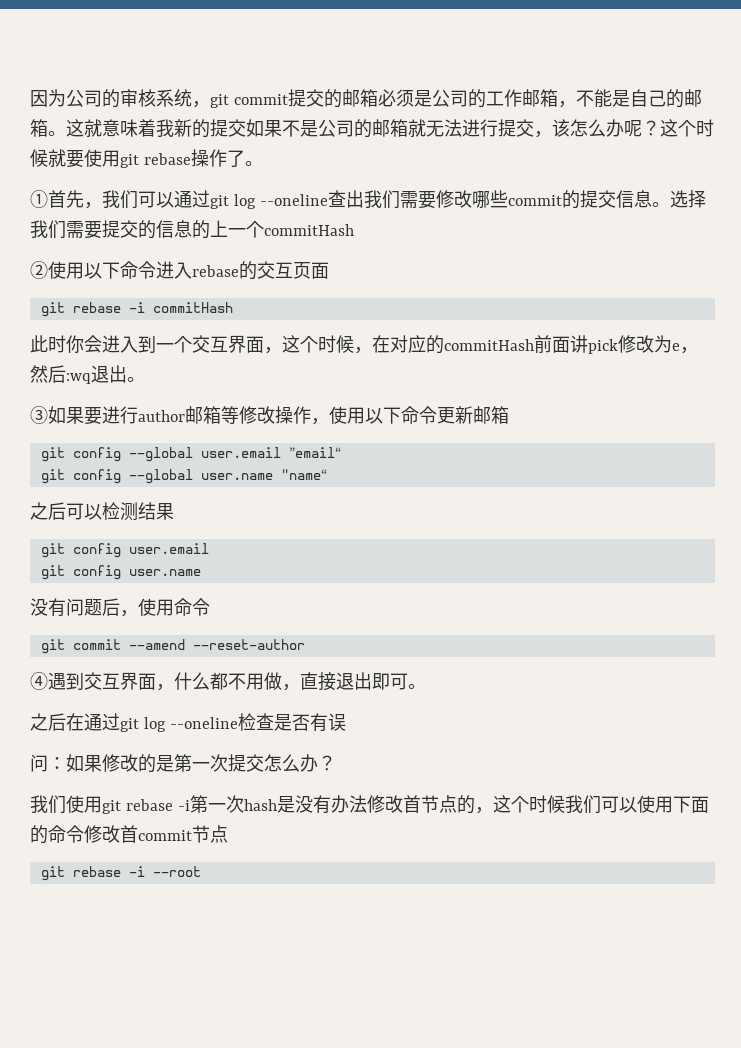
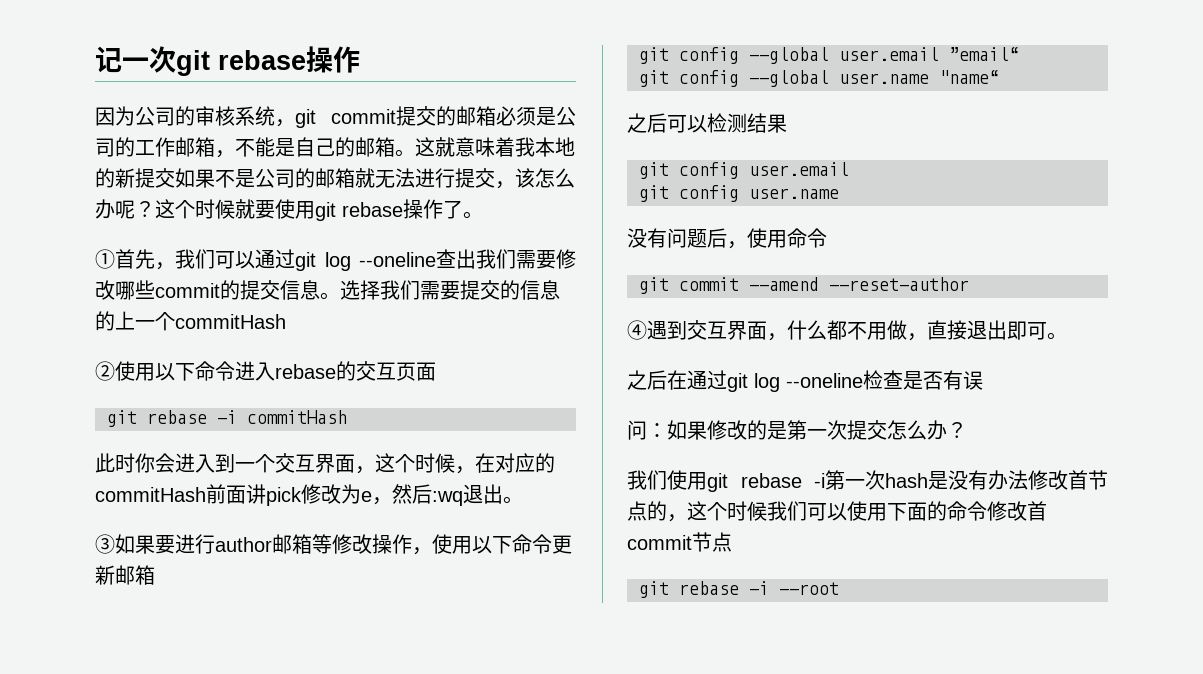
+ 记一次git rebase操作
- 这就意味着我新的提交如果不是公司的邮箱就无法进行提交，该怎么办呢？
+ 这就意味着我本地的新提交如果不是公司的邮箱就无法进行提交，该怎么办呢？

